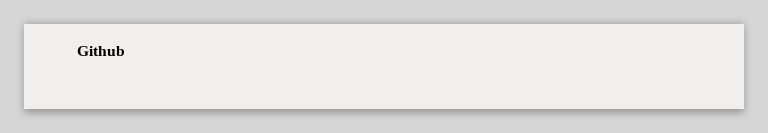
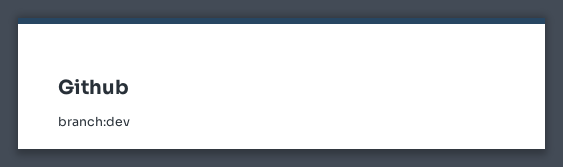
+ branch:dev

